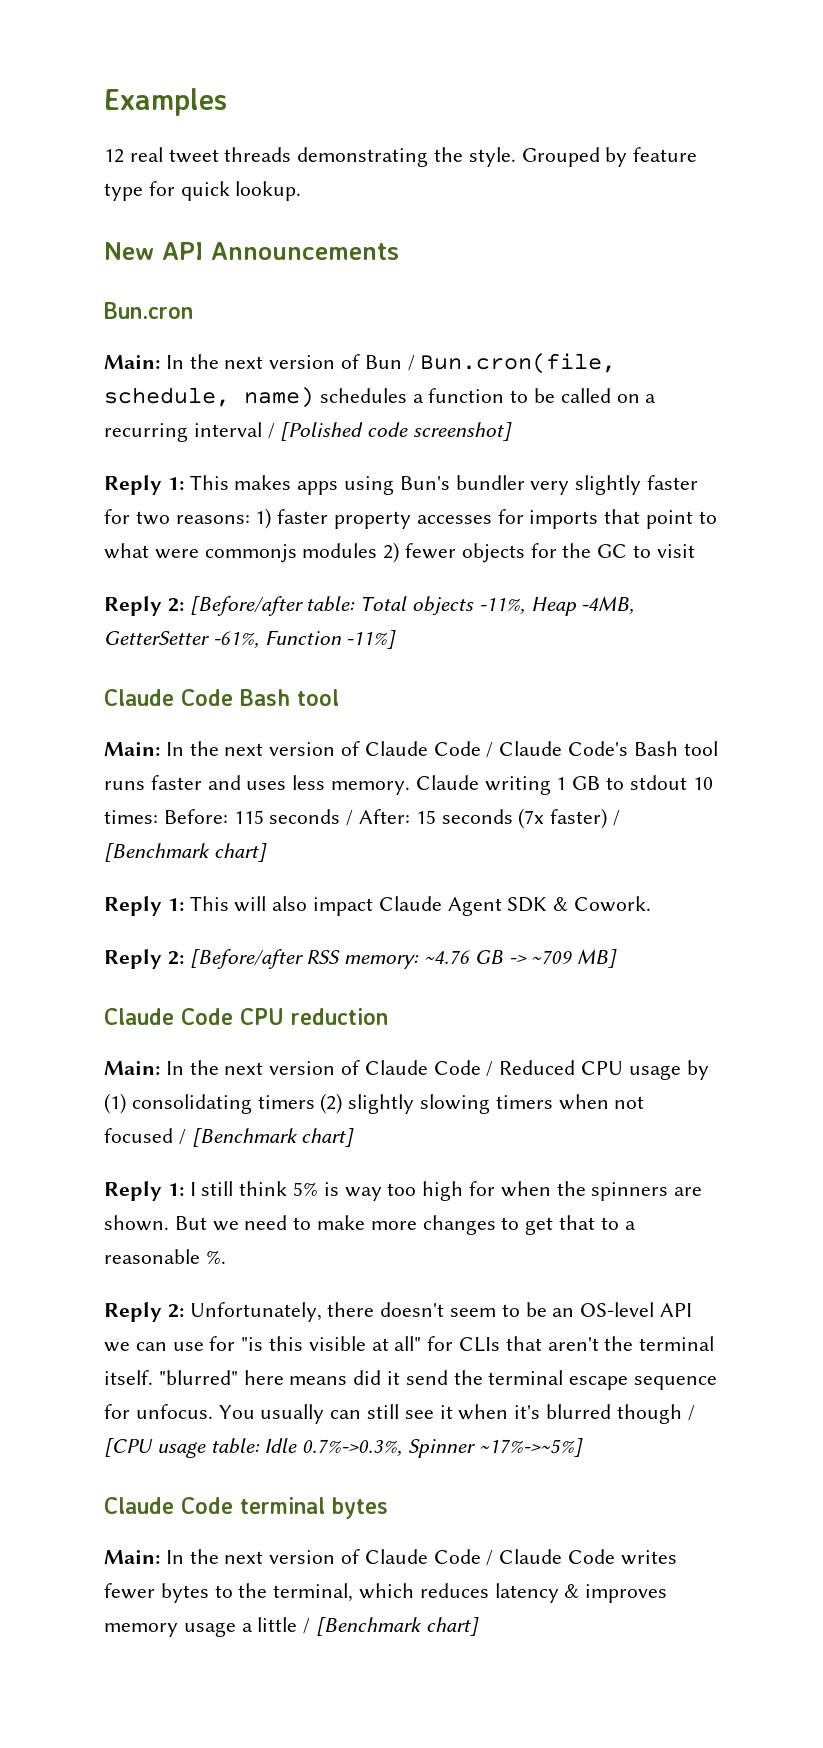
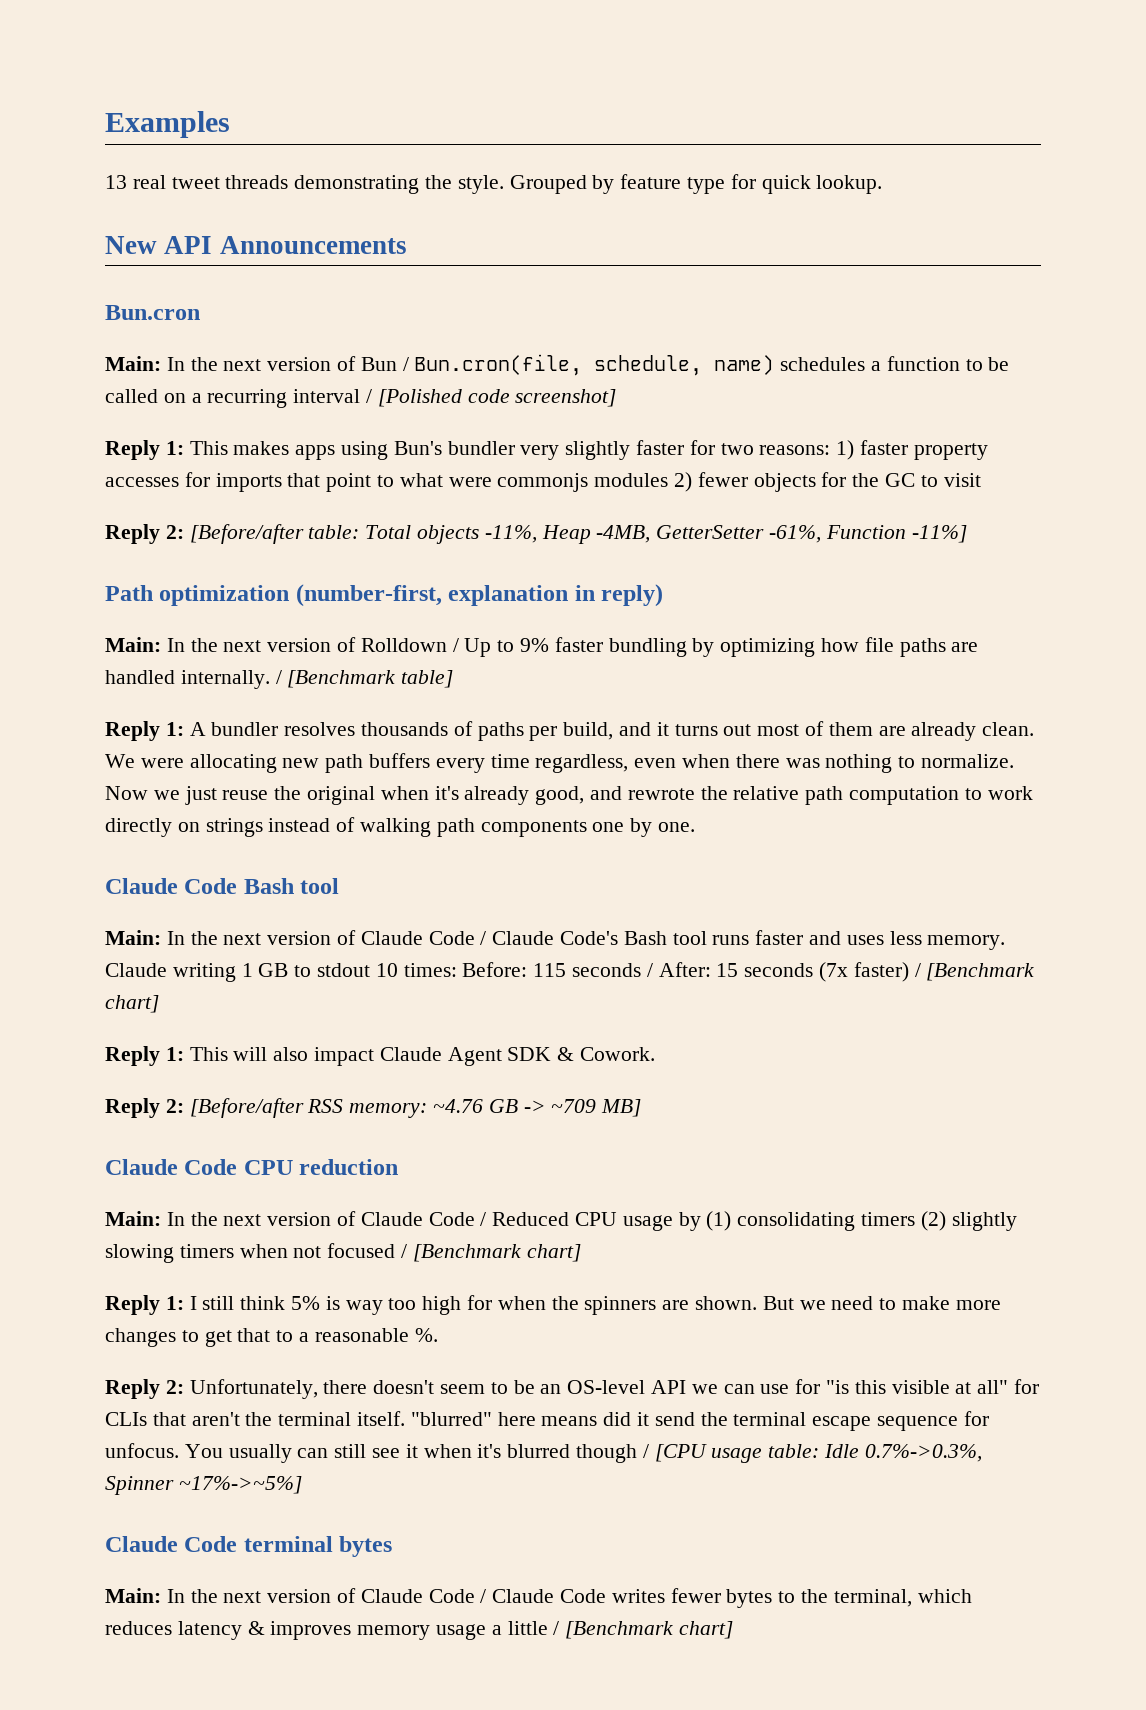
- 12 real tweet threads demonstrating the style.
+ 13 real tweet threads demonstrating the style.
+ Path optimization (number-first, explanation in reply)
+ Main: In the next version of Rolldown / Up to 9% faster bundling by optimizing how file paths are handled internally. / [Benchmark table]
+ Reply 1: A bundler resolves thousands of paths per build, and it turns out most of them are already clean. We were allocating new path buffers every time regardless, even when there was nothing to normalize. Now we just reuse the original when it's already good, and rewrote the relative path computation to work directly on strings instead of walking path components one by one.

